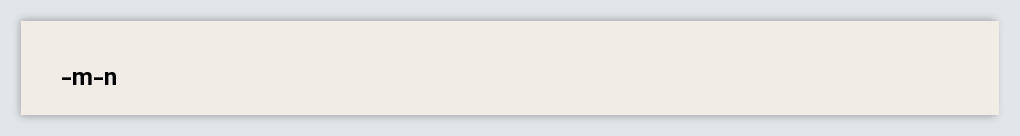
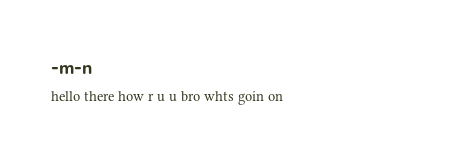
+ hello there how r u u bro whts goin on

